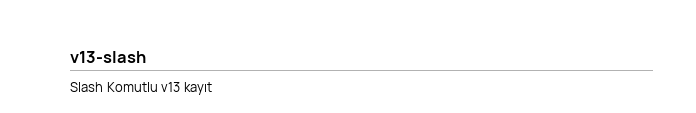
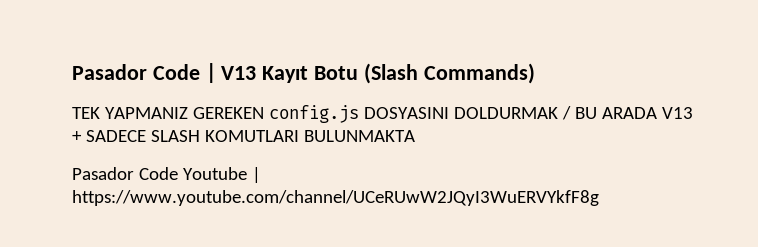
- v13-slash
- Slash Komutlu v13 kayıt
+ Pasador Code | V13 Kayıt Botu (Slash Commands)
+ TEK YAPMANIZ GEREKEN config.js DOSYASINI DOLDURMAK / BU ARADA V13 + SADECE SLASH KOMUTLARI BULUNMAKTA
+ Pasador Code Youtube | https://www.youtube.com/channel/UCeRUwW2JQyI3WuERVYkfF8g

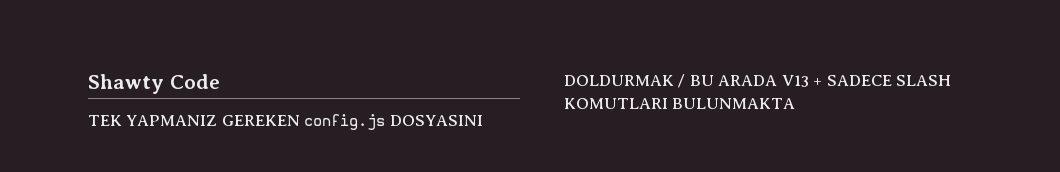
- Pasador Code | V13 Kayıt Botu (Slash Commands)
+ Shawty Code
- Pasador Code Youtube | https://www.youtube.com/channel/UCeRUwW2JQyI3WuERVYkfF8g

